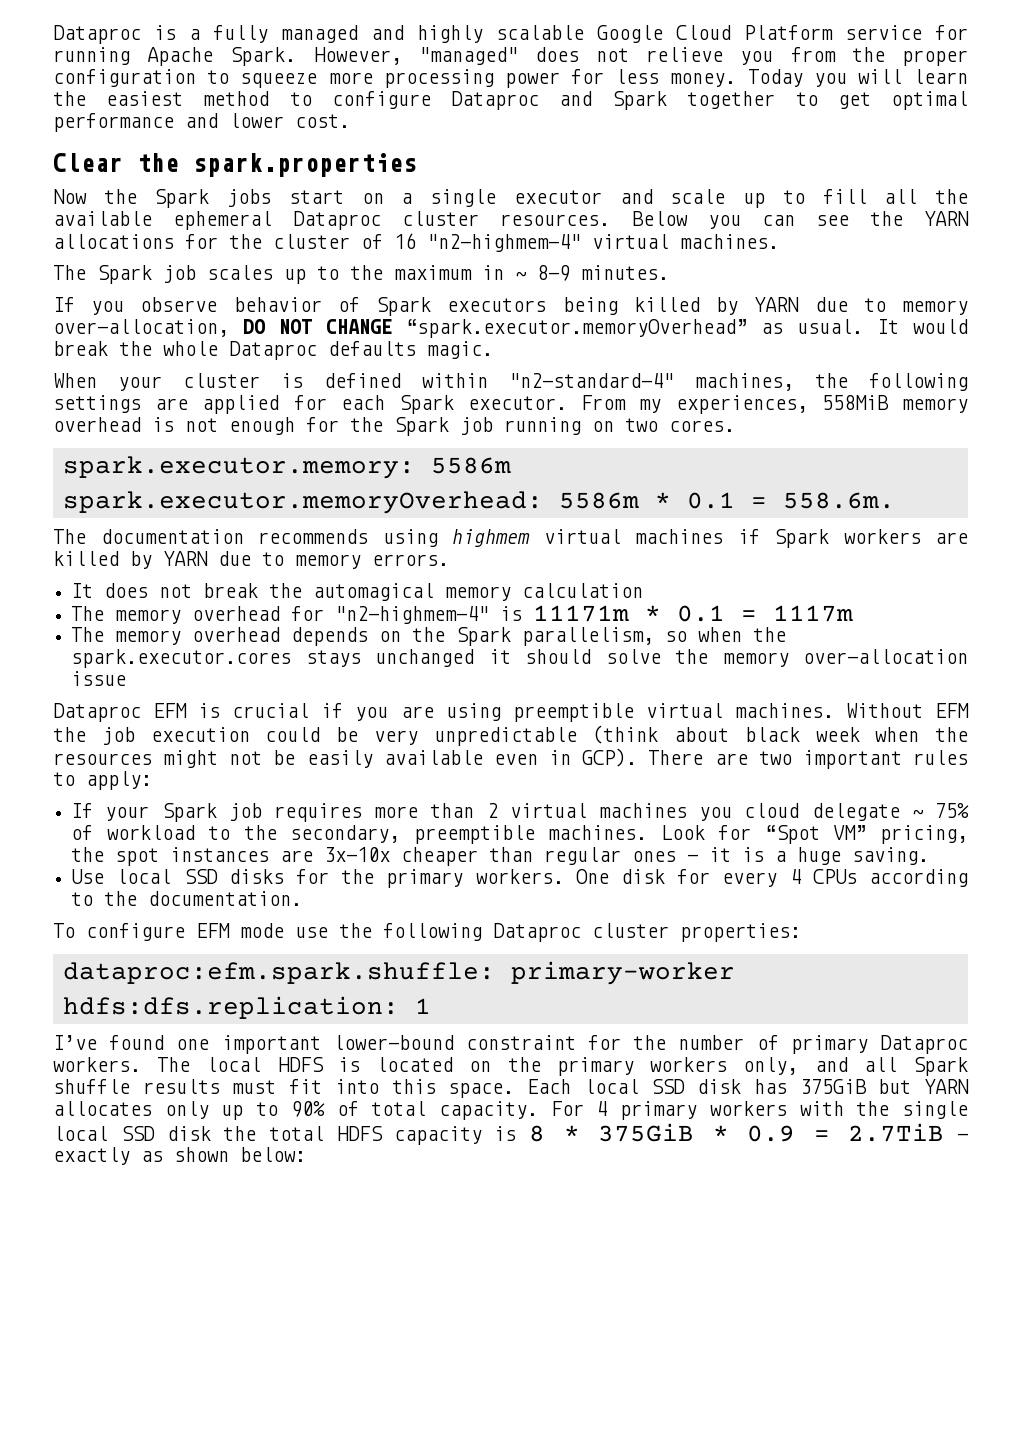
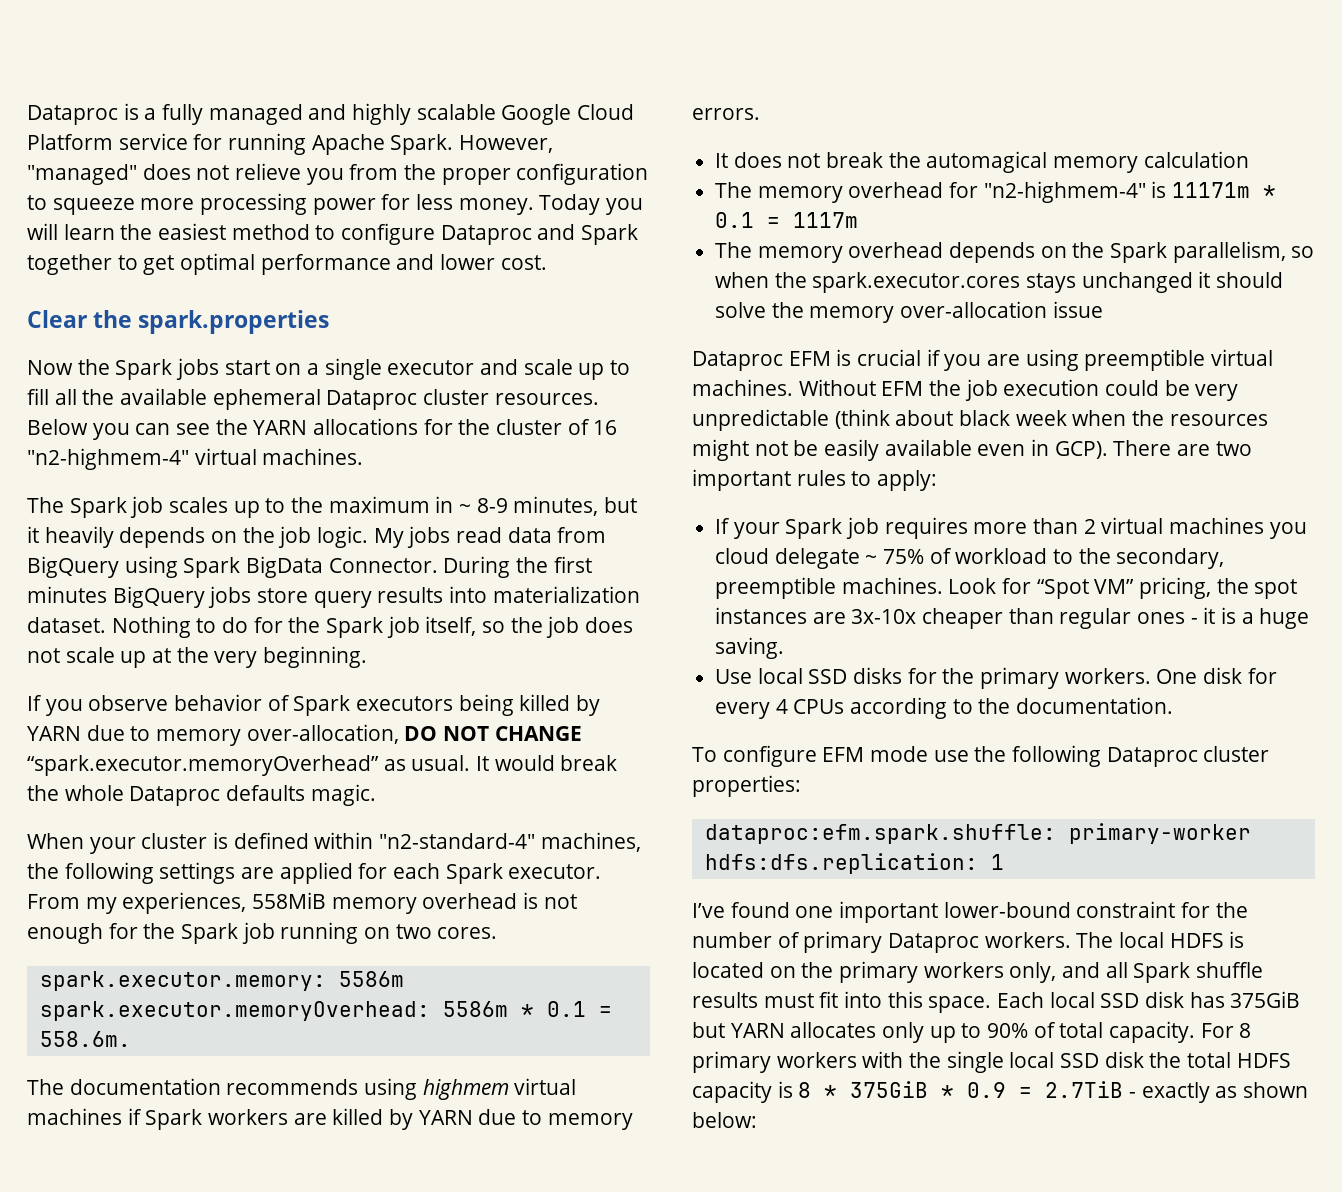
- The Spark job scales up to the maximum in ~ 8-9 minutes.
+ The Spark job scales up to the maximum in ~ 8-9 minutes, but it heavily depends on the job logic. My jobs read data from BigQuery using Spark BigData Connector. During the first minutes BigQuery jobs store query results into materialization dataset. Nothing to do for the Spark job itself, so the job does not scale up at the very beginning.
- For 4 primary workers with the single local SSD disk the total HDFS capacity is 8 * 375GiB * 0.9 = 2.7TiB - exactly as shown below:
+ For 8 primary workers with the single local SSD disk the total HDFS capacity is 8 * 375GiB * 0.9 = 2.7TiB - exactly as shown below:

